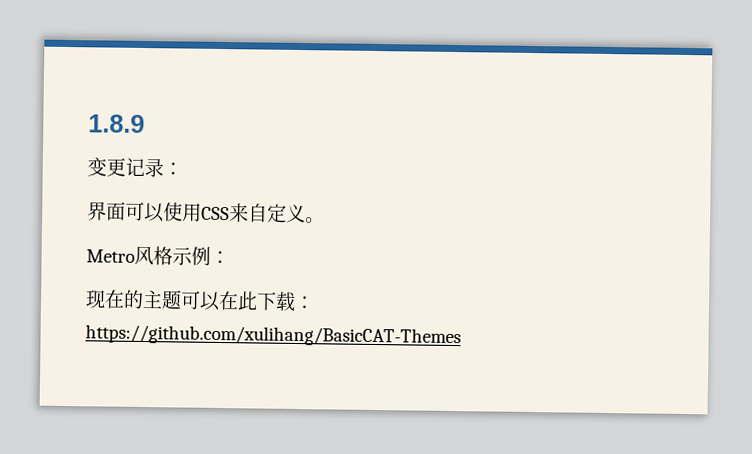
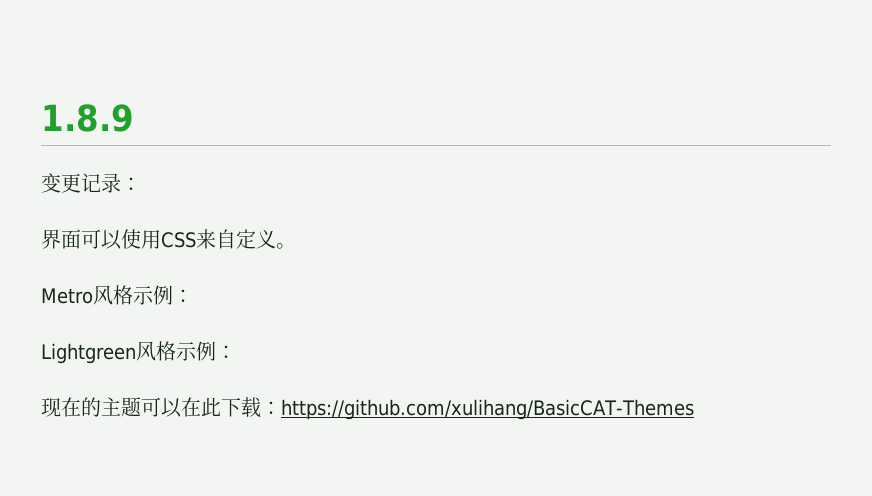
+ Lightgreen风格示例：

